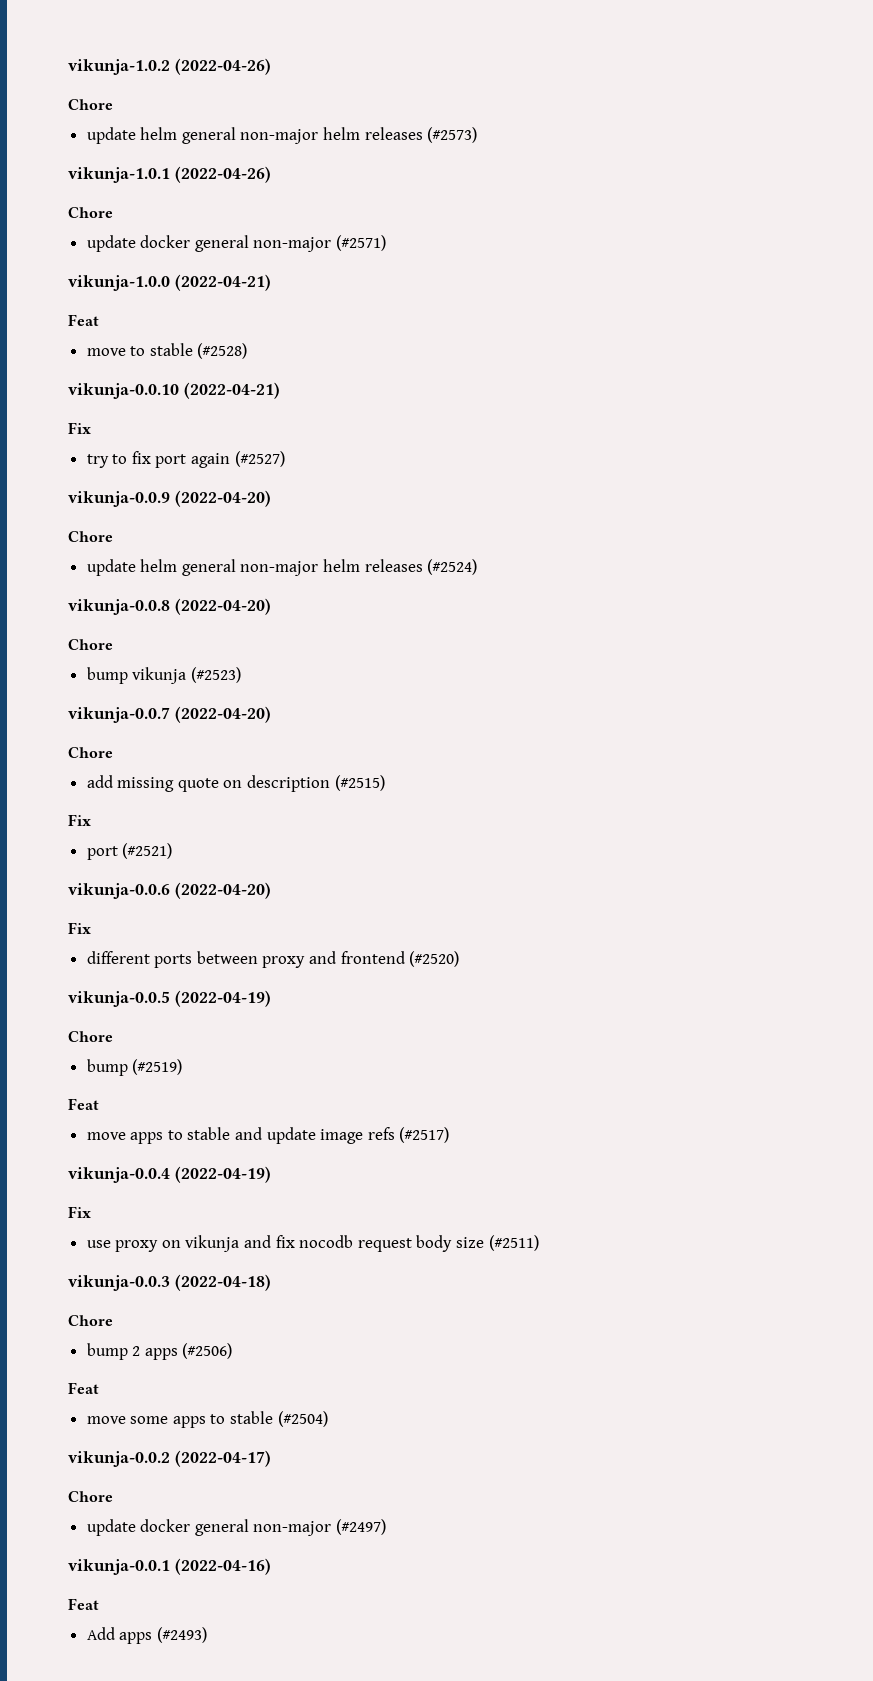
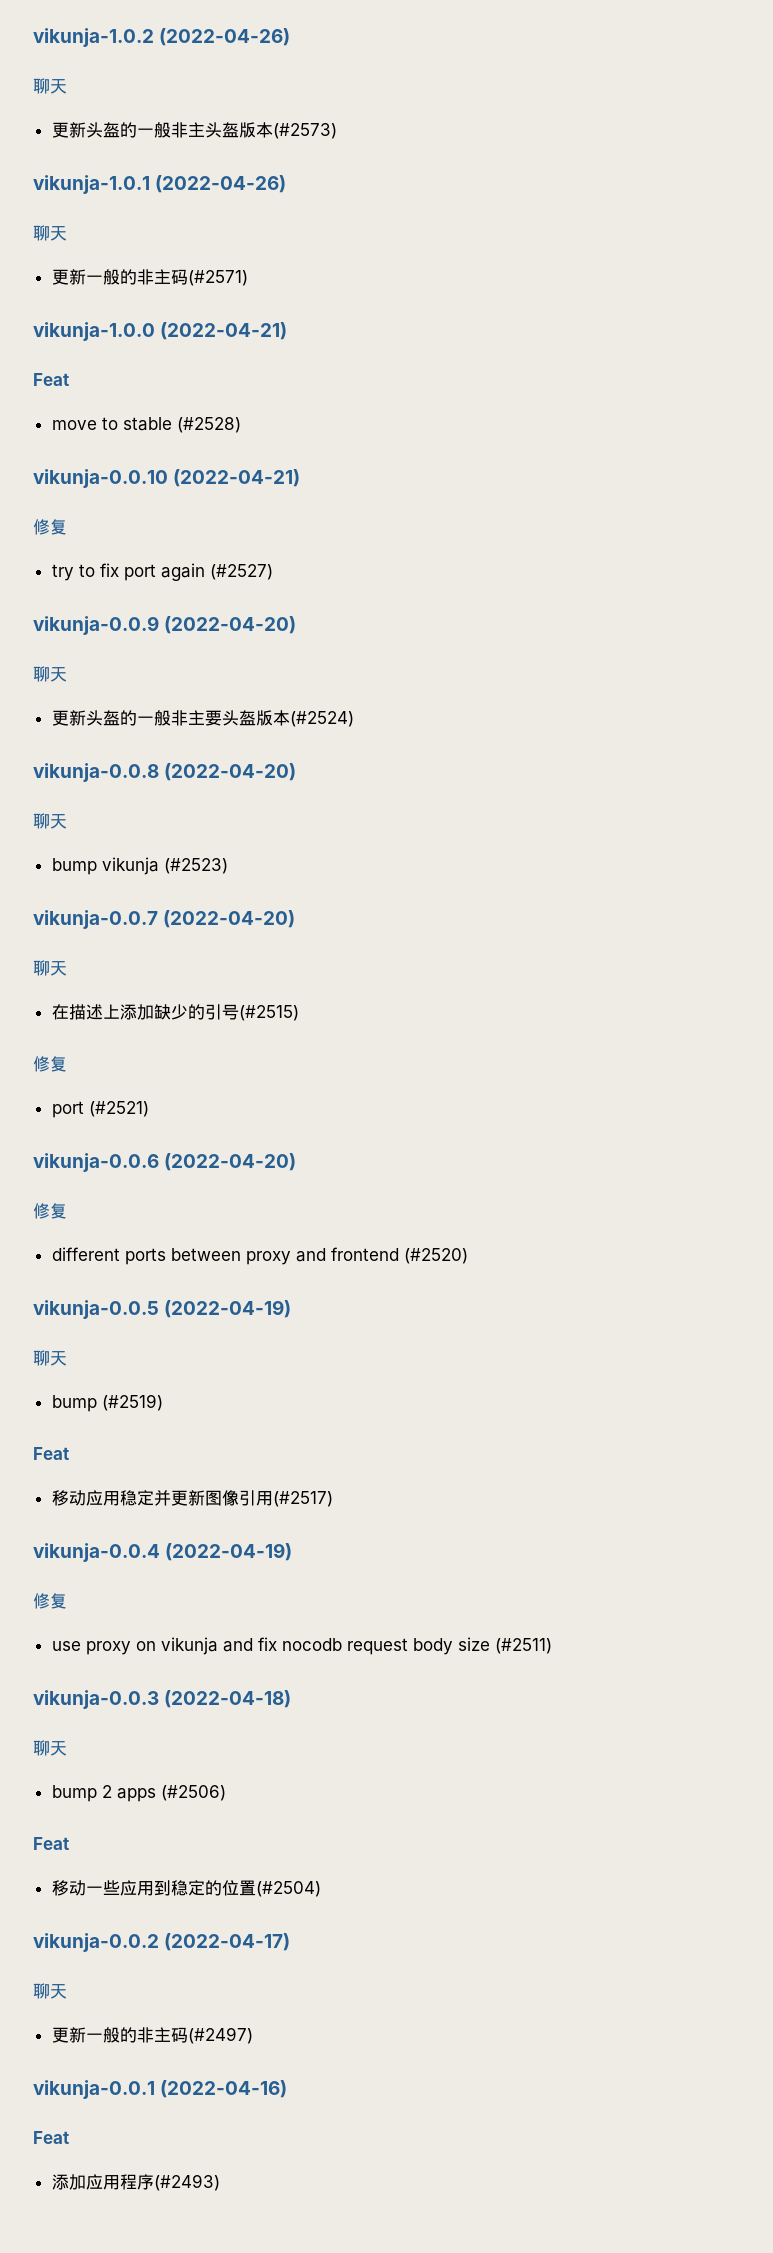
  vikunja-1.0.2 (2022-04-26)
- Chore
- update helm general non-major helm releases (#2573)
+ 聊天
+ 更新头盔的一般非主头盔版本(#2573)
  vikunja-1.0.1 (2022-04-26)
- Chore
- update docker general non-major (#2571)
+ 聊天
+ 更新一般的非主码(#2571)
  vikunja-0.0.10 (2022-04-21)
- Fix
+ 修复
  vikunja-0.0.9 (2022-04-20)
- Chore
- update helm general non-major helm releases (#2524)
+ 聊天
+ 更新头盔的一般非主要头盔版本(#2524)
  vikunja-0.0.8 (2022-04-20)
- Chore
+ 聊天
  vikunja-0.0.7 (2022-04-20)
- Chore
- add missing quote on description (#2515)
- Fix
+ 聊天
+ 在描述上添加缺少的引号(#2515)
+ 修复
  vikunja-0.0.6 (2022-04-20)
- Fix
+ 修复
  vikunja-0.0.5 (2022-04-19)
- Chore
+ 聊天
- move apps to stable and update image refs (#2517)
+ 移动应用稳定并更新图像引用(#2517)
  vikunja-0.0.4 (2022-04-19)
- Fix
+ 修复
  vikunja-0.0.3 (2022-04-18)
- Chore
+ 聊天
- move some apps to stable (#2504)
+ 移动一些应用到稳定的位置(#2504)
  vikunja-0.0.2 (2022-04-17)
- Chore
- update docker general non-major (#2497)
+ 聊天
+ 更新一般的非主码(#2497)
- Add apps (#2493)
+ 添加应用程序(#2493)

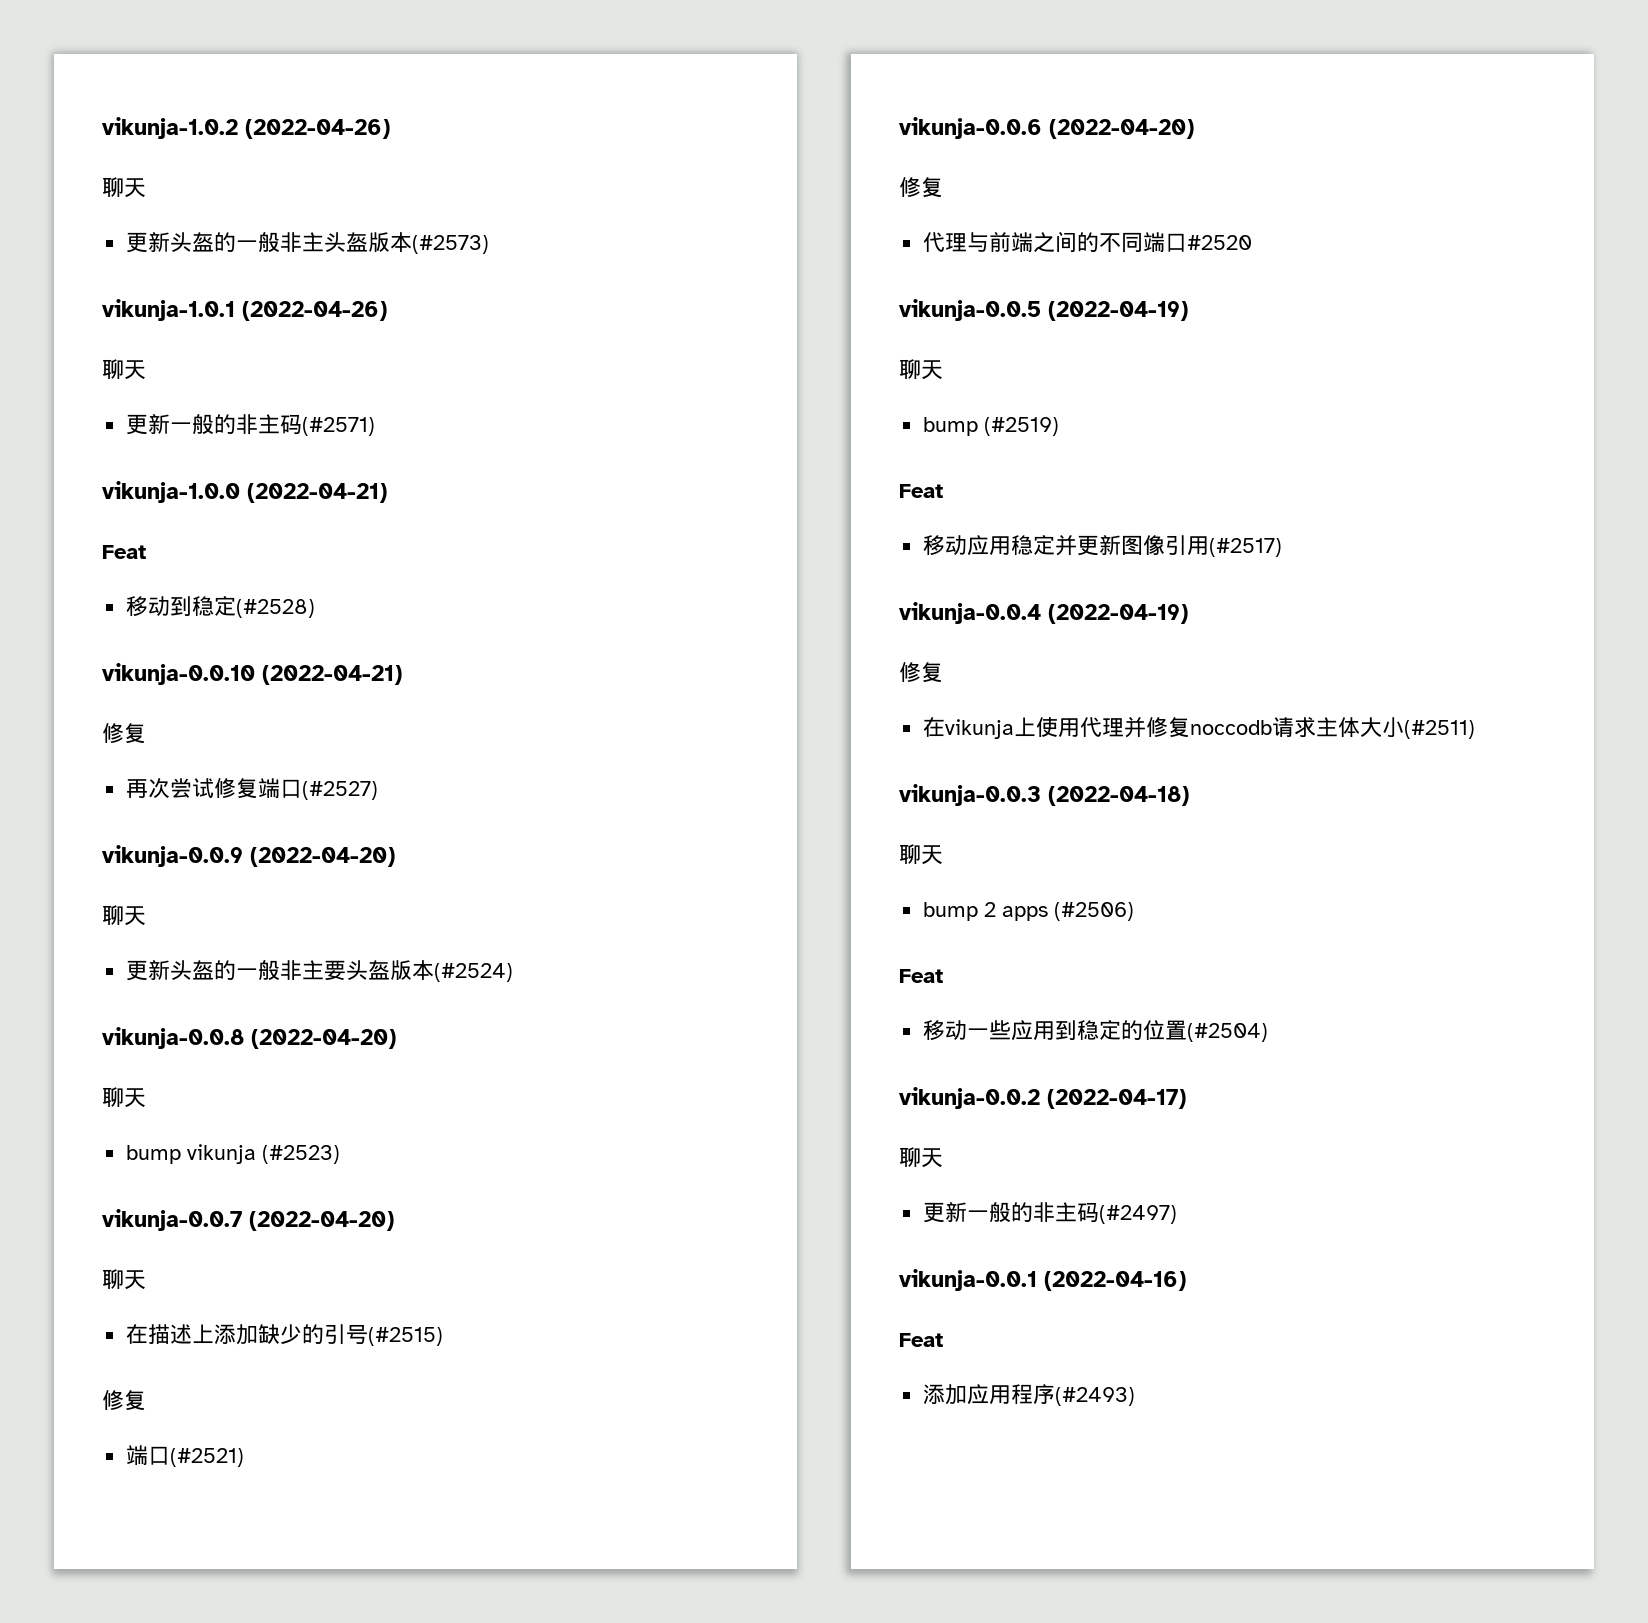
- move to stable (#2528)
+ 移动到稳定(#2528)
- try to fix port again (#2527)
+ 再次尝试修复端口(#2527)
- port (#2521)
+ 端口(#2521)
- different ports between proxy and frontend (#2520)
+ 代理与前端之间的不同端口#2520
- use proxy on vikunja and fix nocodb request body size (#2511)
+ 在vikunja上使用代理并修复noccodb请求主体大小(#2511)

